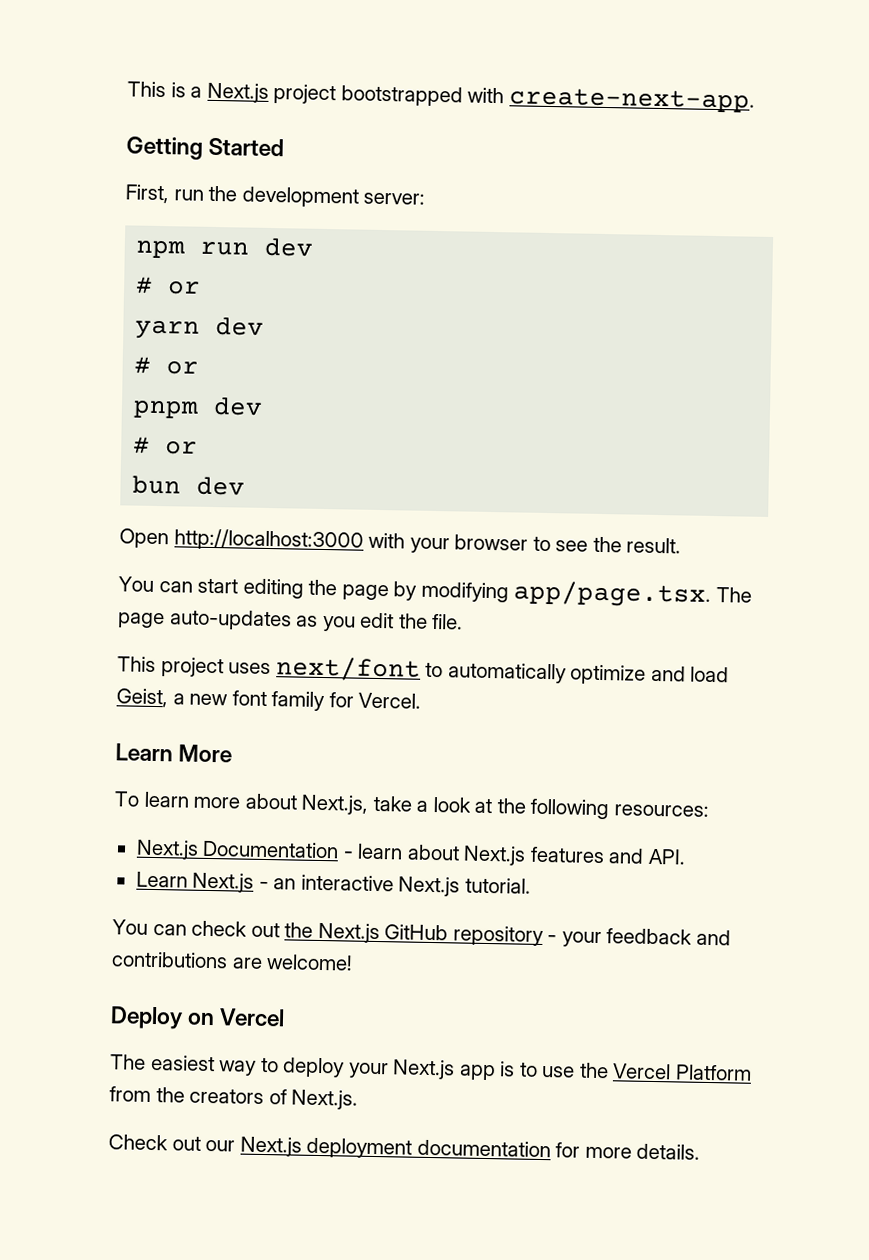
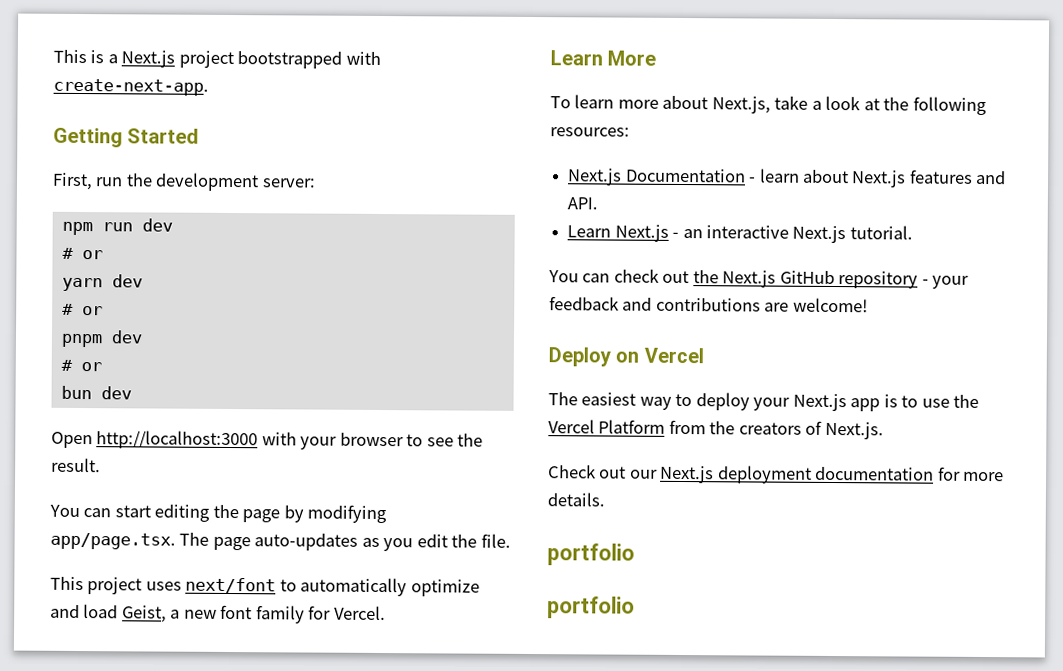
  Check out our Next.js deployment documentation for more details.
+ portfolio
+ portfolio

